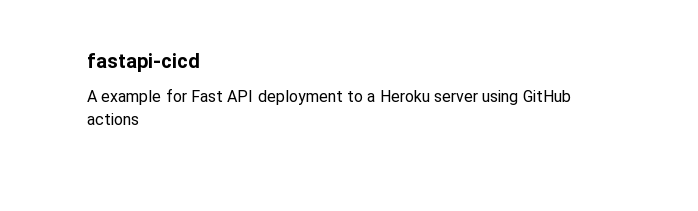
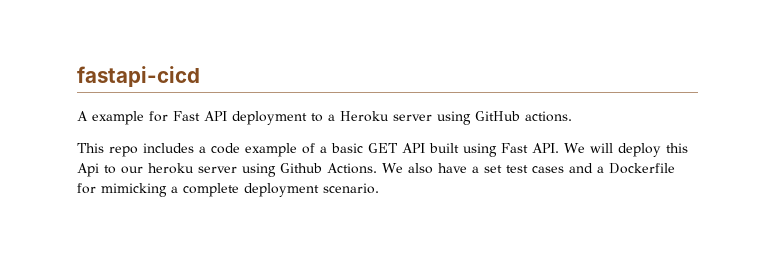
- A example for Fast API deployment to a Heroku server using GitHub actions
+ A example for Fast API deployment to a Heroku server using GitHub actions.
+ This repo includes a code example of a basic GET API built using Fast API. We will deploy this Api to our heroku server using Github Actions. We also have a set test cases and a Dockerfile for mimicking a complete deployment scenario.

